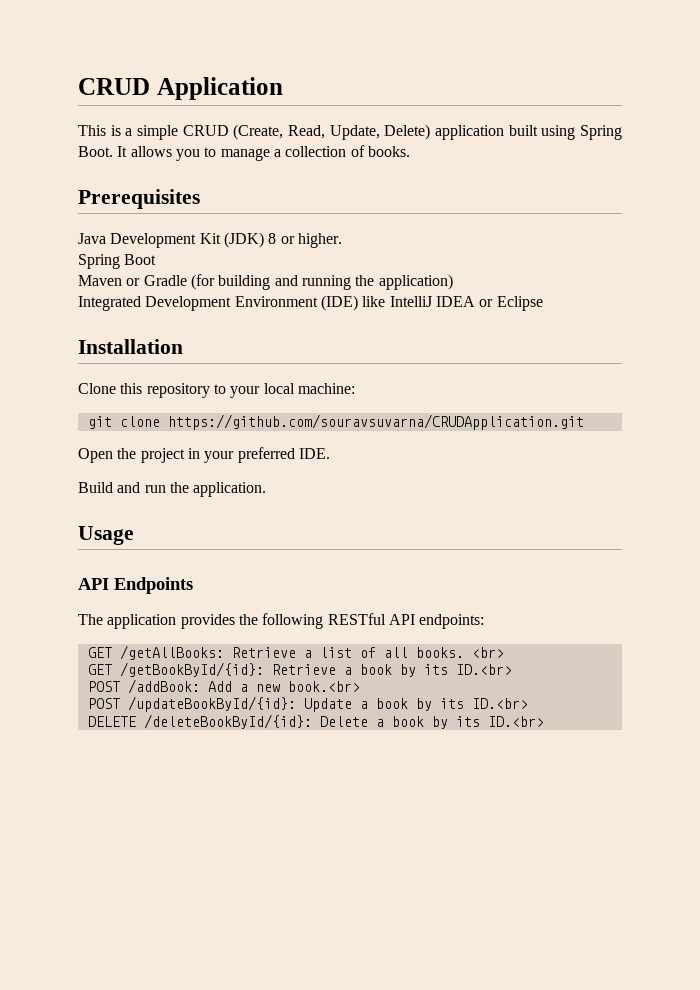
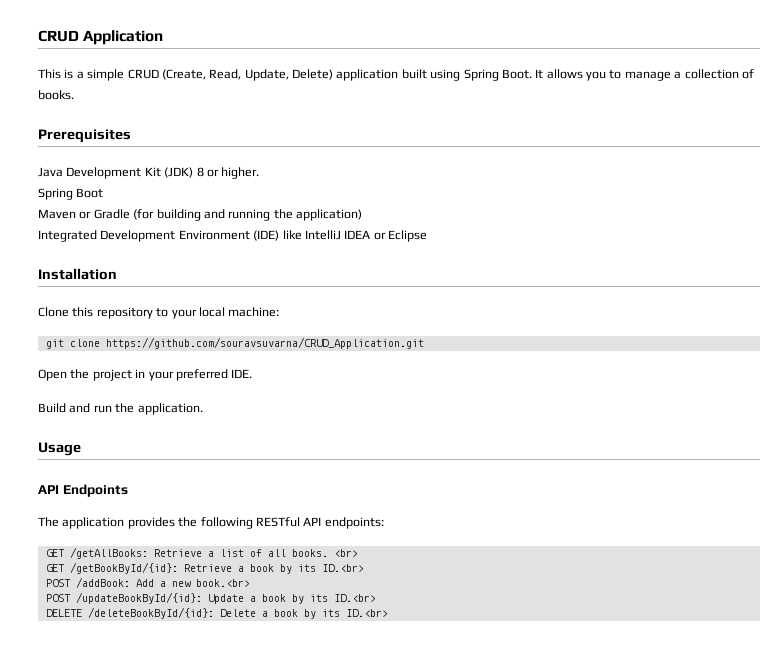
- git clone https://github.com/souravsuvarna/CRUDApplication.git
+ git clone https://github.com/souravsuvarna/CRUD_Application.git

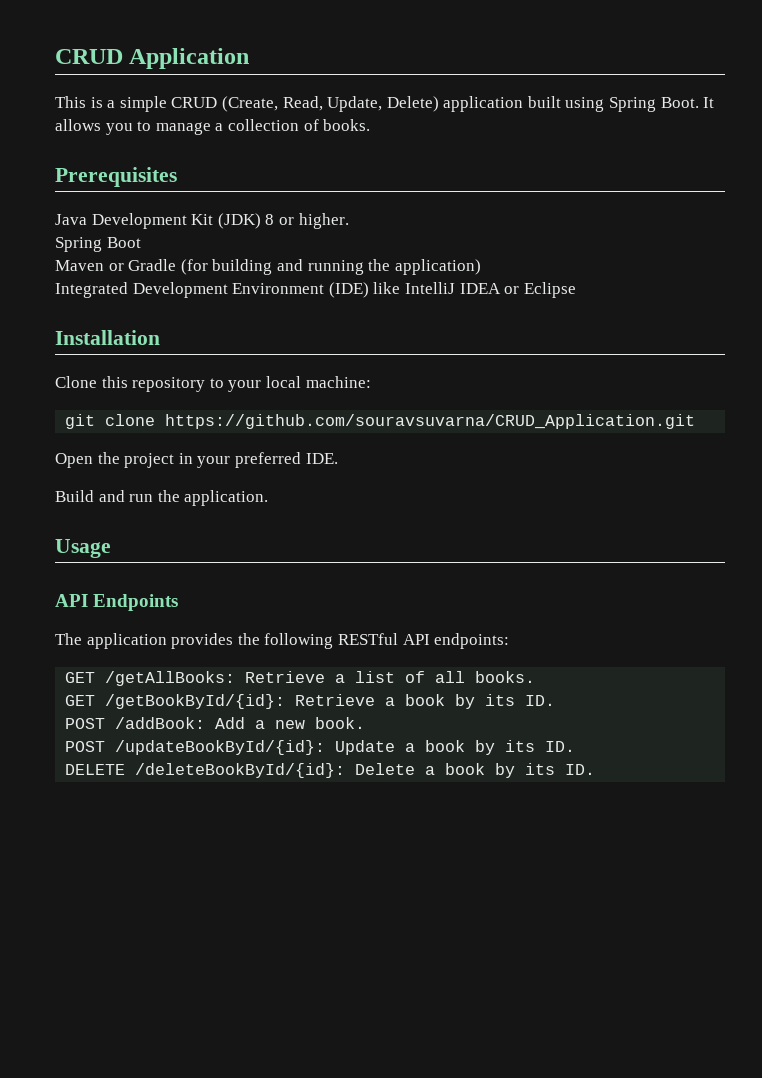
- <br>
- GET /getBookById/{id}: Retrieve a book by its ID.<br>
+ GET /getBookById/{id}: Retrieve a book by its ID.
- POST /addBook: Add a new book.<br>
+ POST /addBook: Add a new book.
- POST /updateBookById/{id}: Update a book by its ID.<br>
+ POST /updateBookById/{id}: Update a book by its ID.
- DELETE /deleteBookById/{id}: Delete a book by its ID.<br>
+ DELETE /deleteBookById/{id}: Delete a book by its ID.

